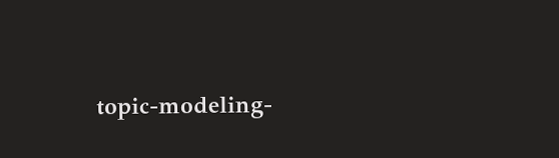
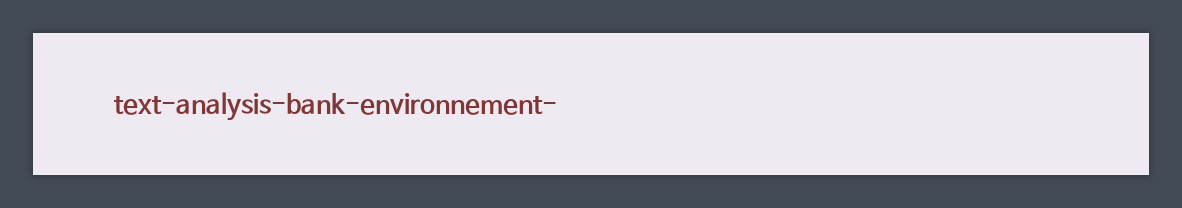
- topic-modeling-
+ text-analysis-bank-environnement-

